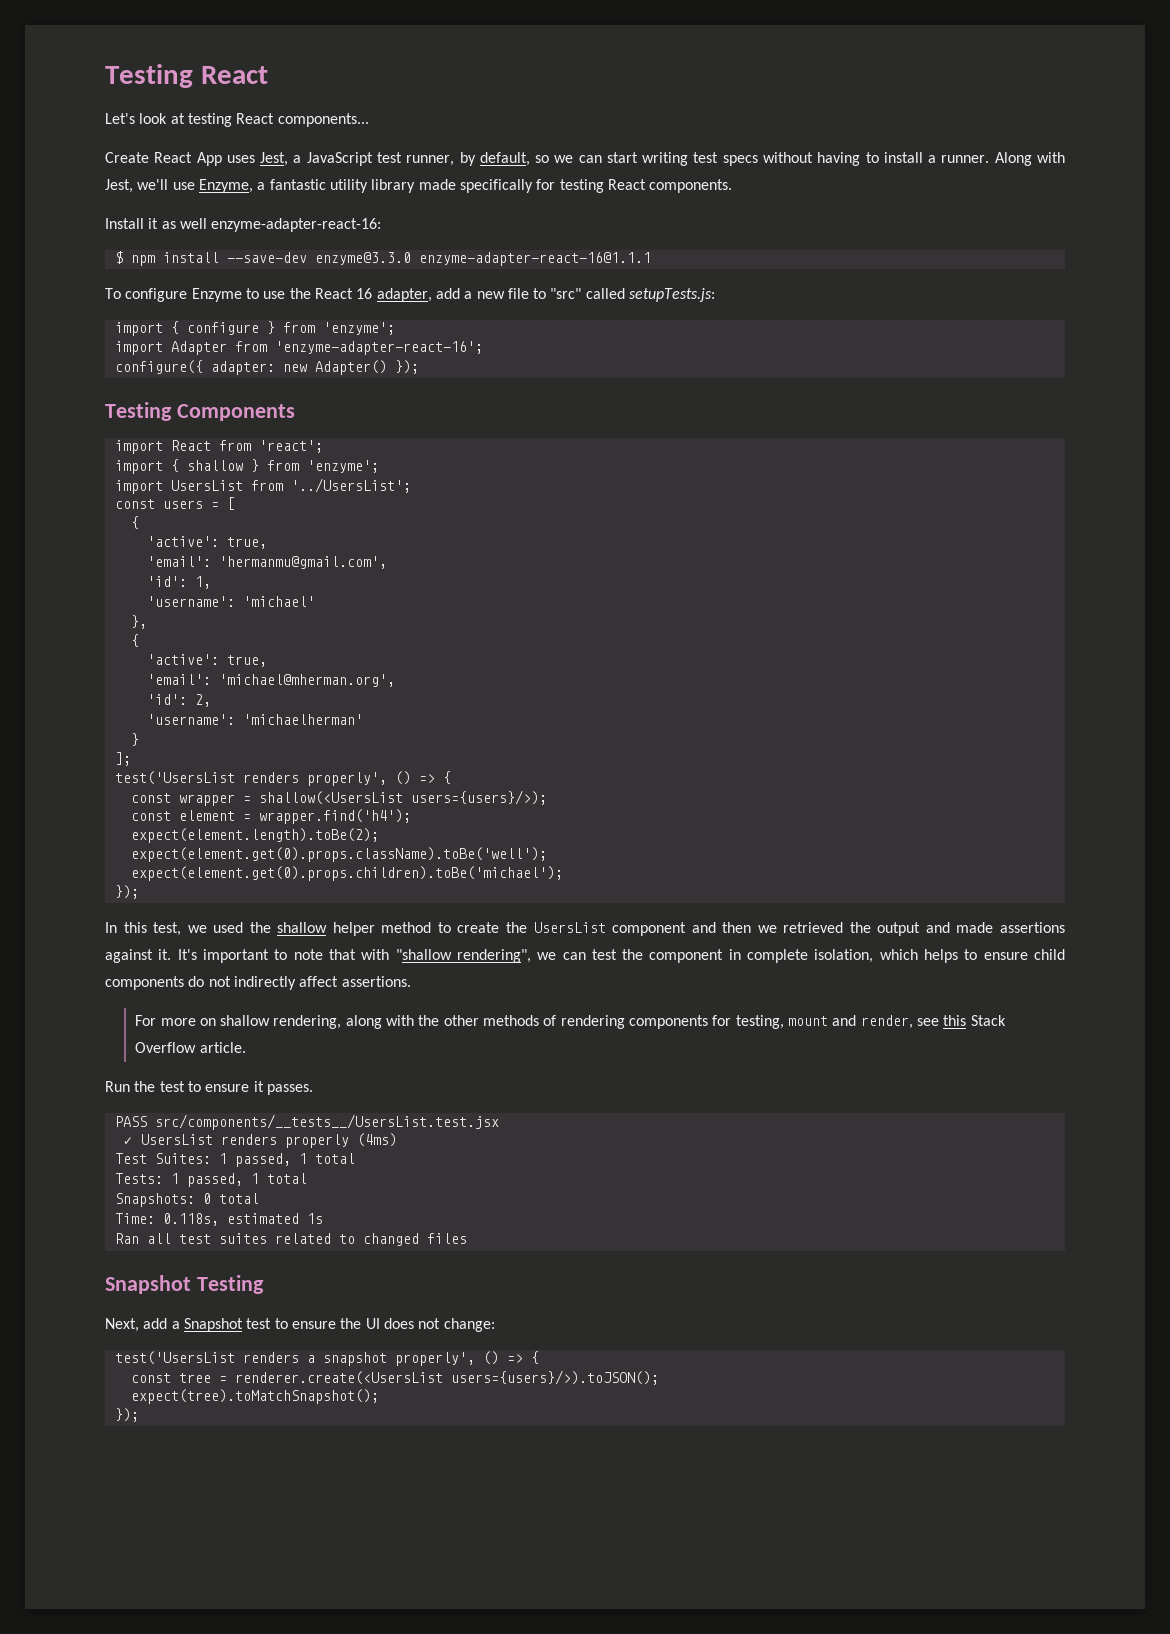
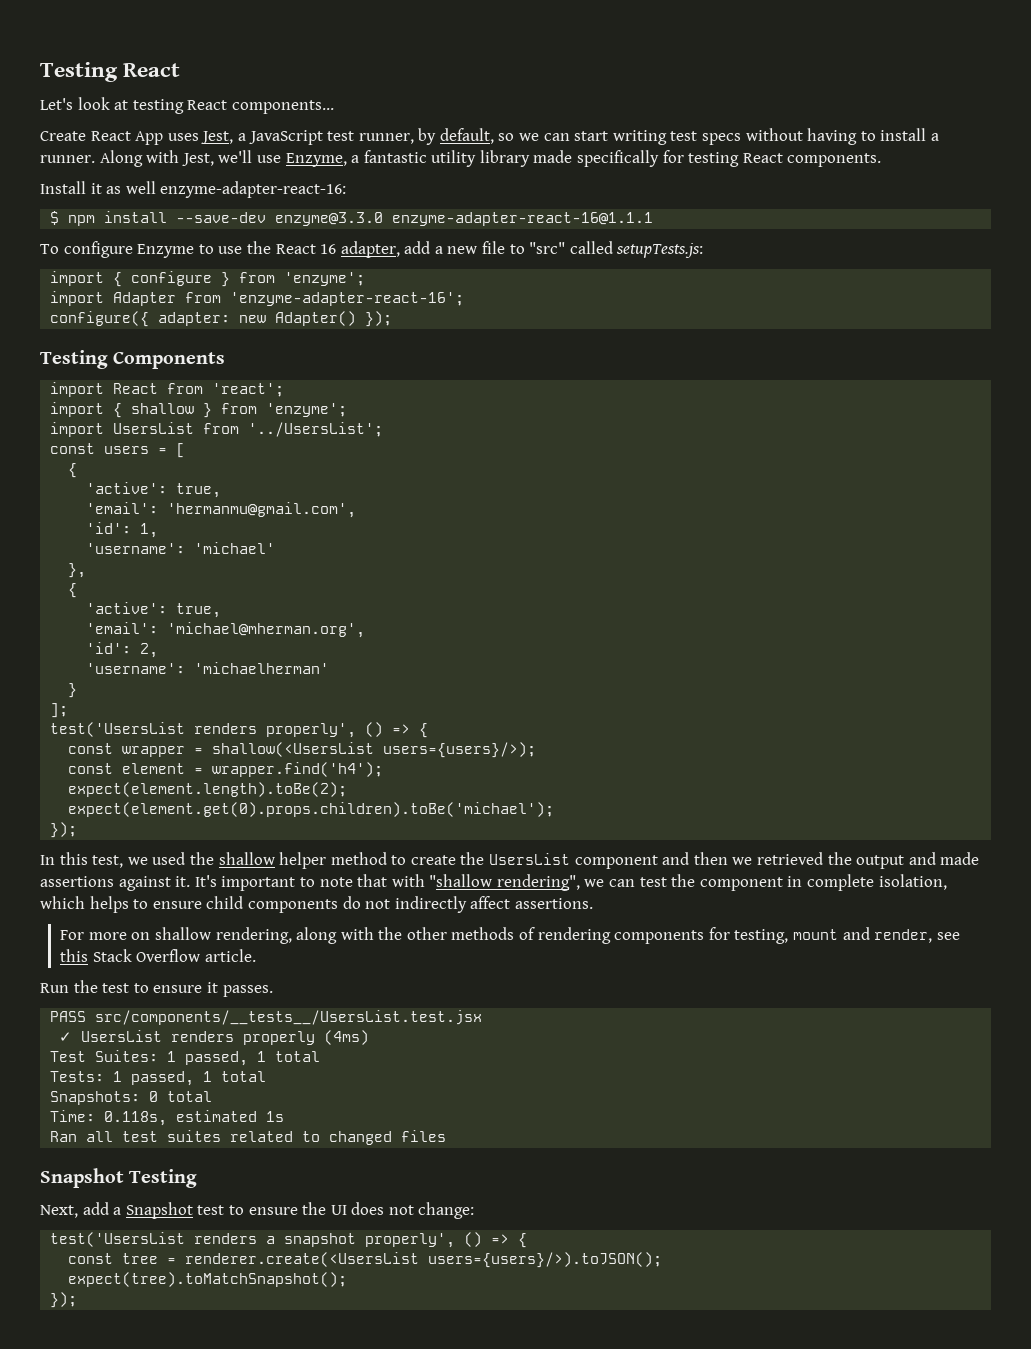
- expect(element.get(0).props.className).toBe('well');

